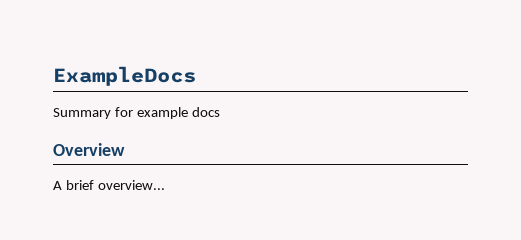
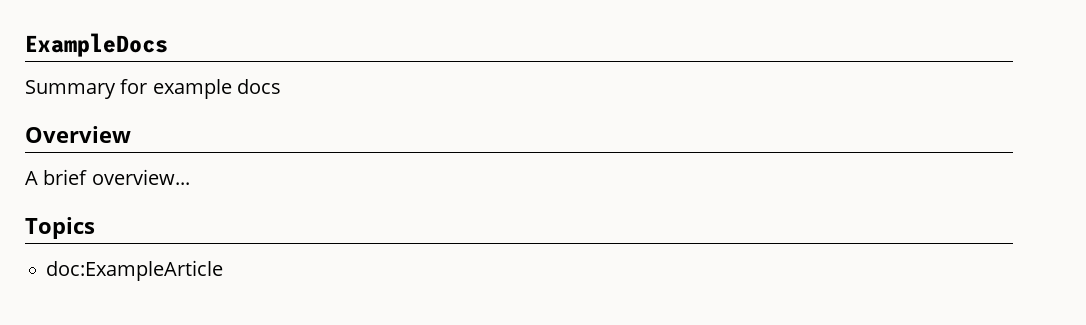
+ Topics
+ doc:ExampleArticle

